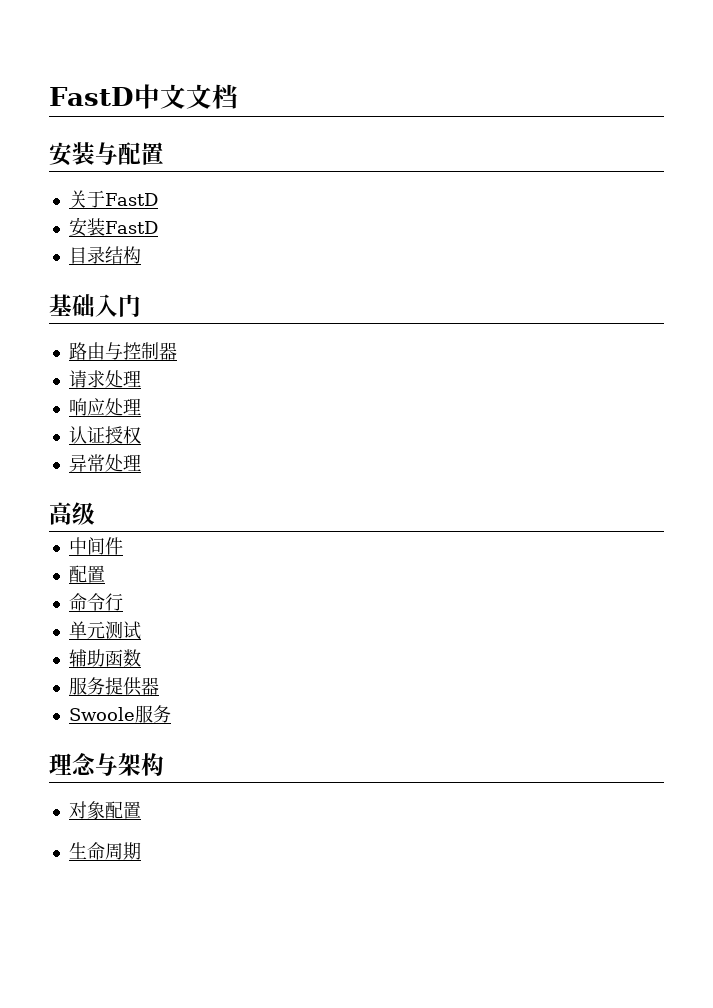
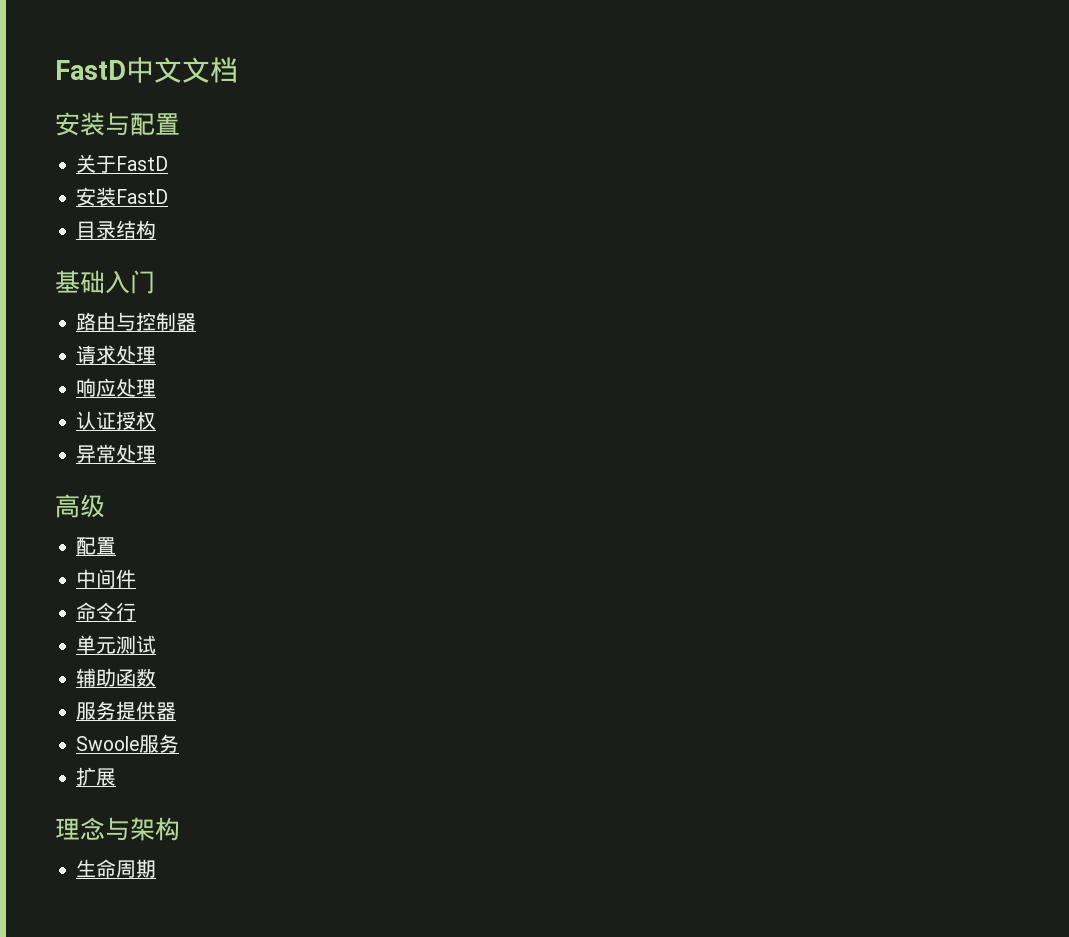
  高级
+ 配置
  中间件
- 配置
+ 扩展
- 对象配置

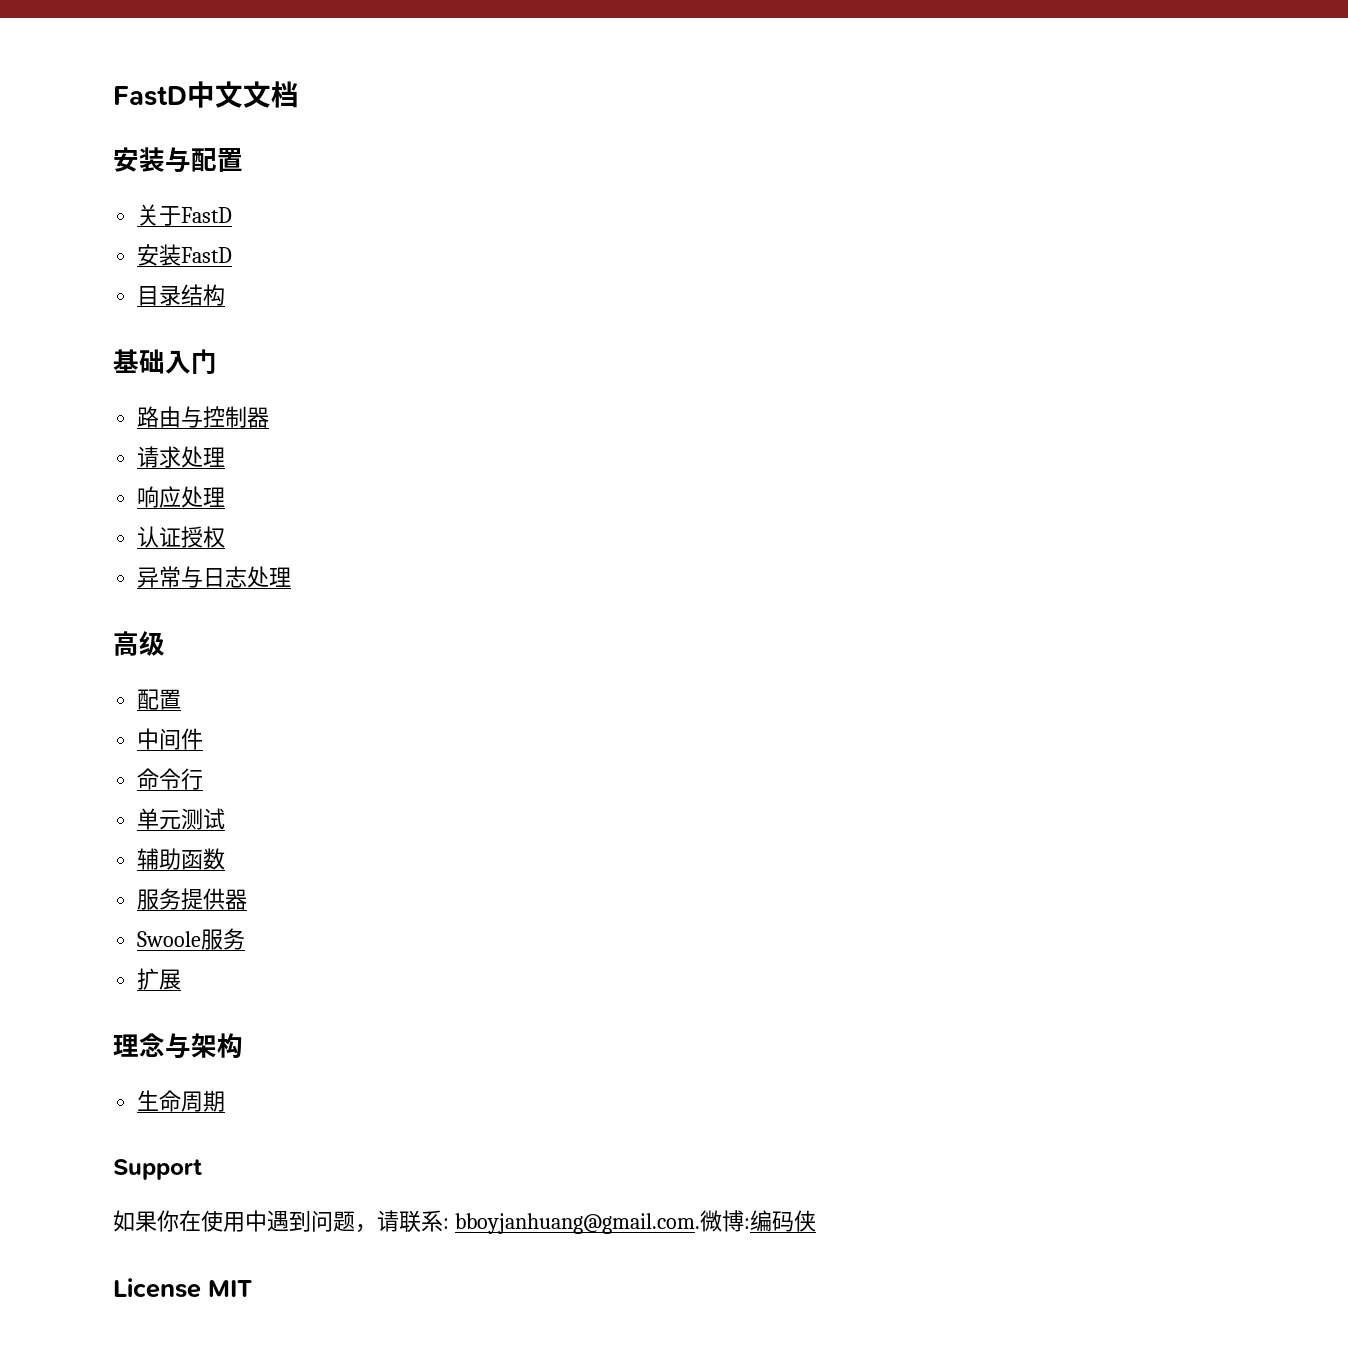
- 异常处理
+ 异常与日志处理
+ Support
+ 如果你在使用中遇到问题，请联系: bboyjanhuang@gmail.com.微博:编码侠
+ License MIT

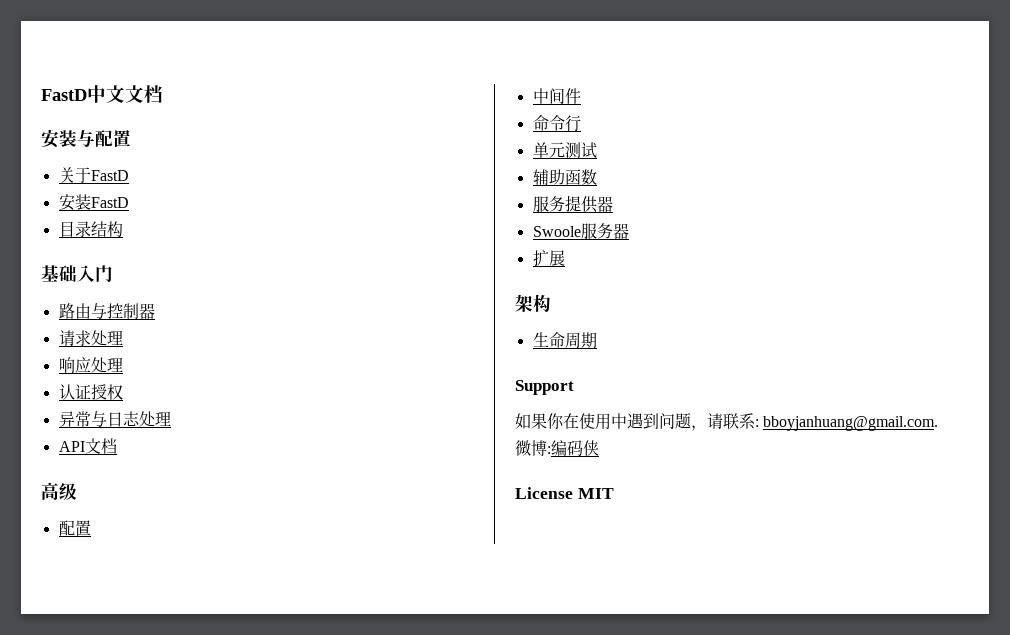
+ API文档
- Swoole服务
+ Swoole服务器
- 理念与架构
+ 架构

